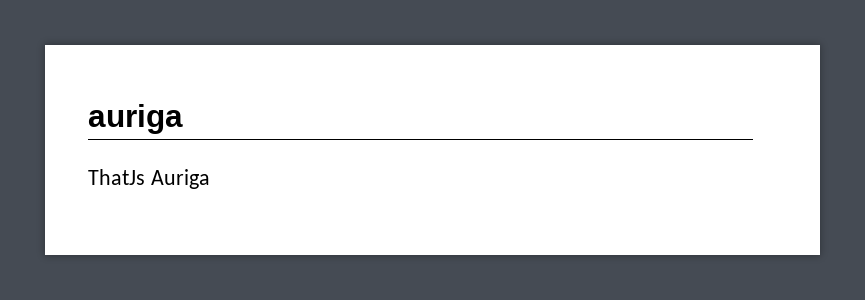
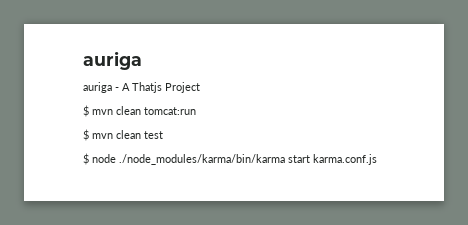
- ThatJs Auriga
+ auriga - A Thatjs Project
+ $ mvn clean tomcat:run
+ $ mvn clean test
+ $ node ./node_modules/karma/bin/karma start karma.conf.js

